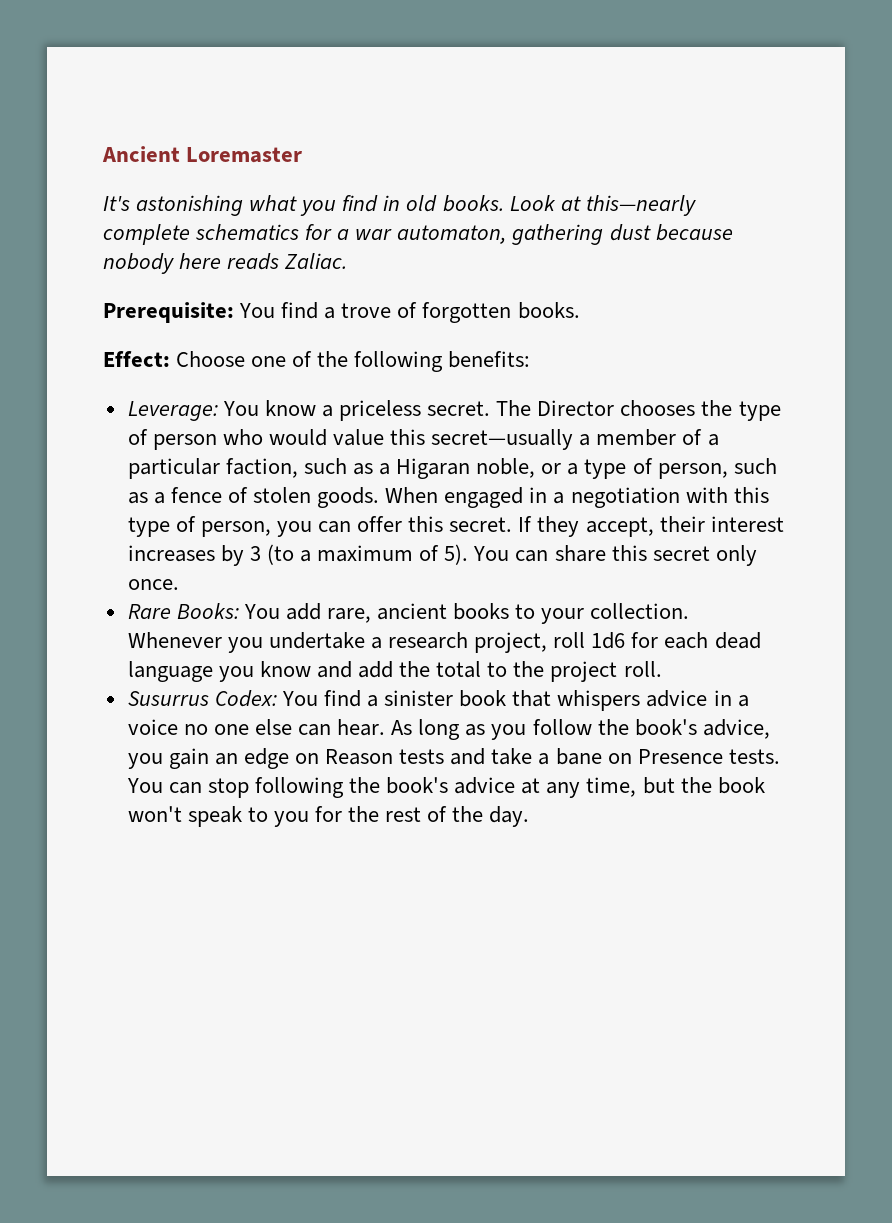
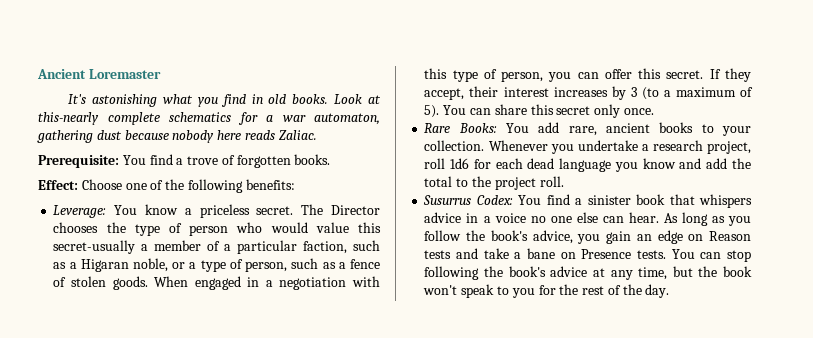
- Look at this—nearly complete schematics for a war automaton, gathering dust because nobody here reads Zaliac.
+ Look at this-nearly complete schematics for a war automaton, gathering dust because nobody here reads Zaliac.
- The Director chooses the type of person who would value this secret—usually a member of a particular faction, such as a Higaran noble, or a type of person, such as a fence of stolen goods.
+ The Director chooses the type of person who would value this secret-usually a member of a particular faction, such as a Higaran noble, or a type of person, such as a fence of stolen goods.

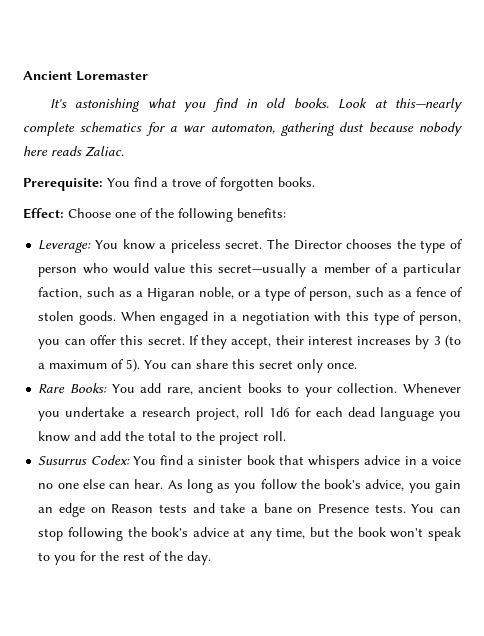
- Look at this-nearly complete schematics for a war automaton, gathering dust because nobody here reads Zaliac.
+ Look at this—nearly complete schematics for a war automaton, gathering dust because nobody here reads Zaliac.
- The Director chooses the type of person who would value this secret-usually a member of a particular faction, such as a Higaran noble, or a type of person, such as a fence of stolen goods.
+ The Director chooses the type of person who would value this secret—usually a member of a particular faction, such as a Higaran noble, or a type of person, such as a fence of stolen goods.

